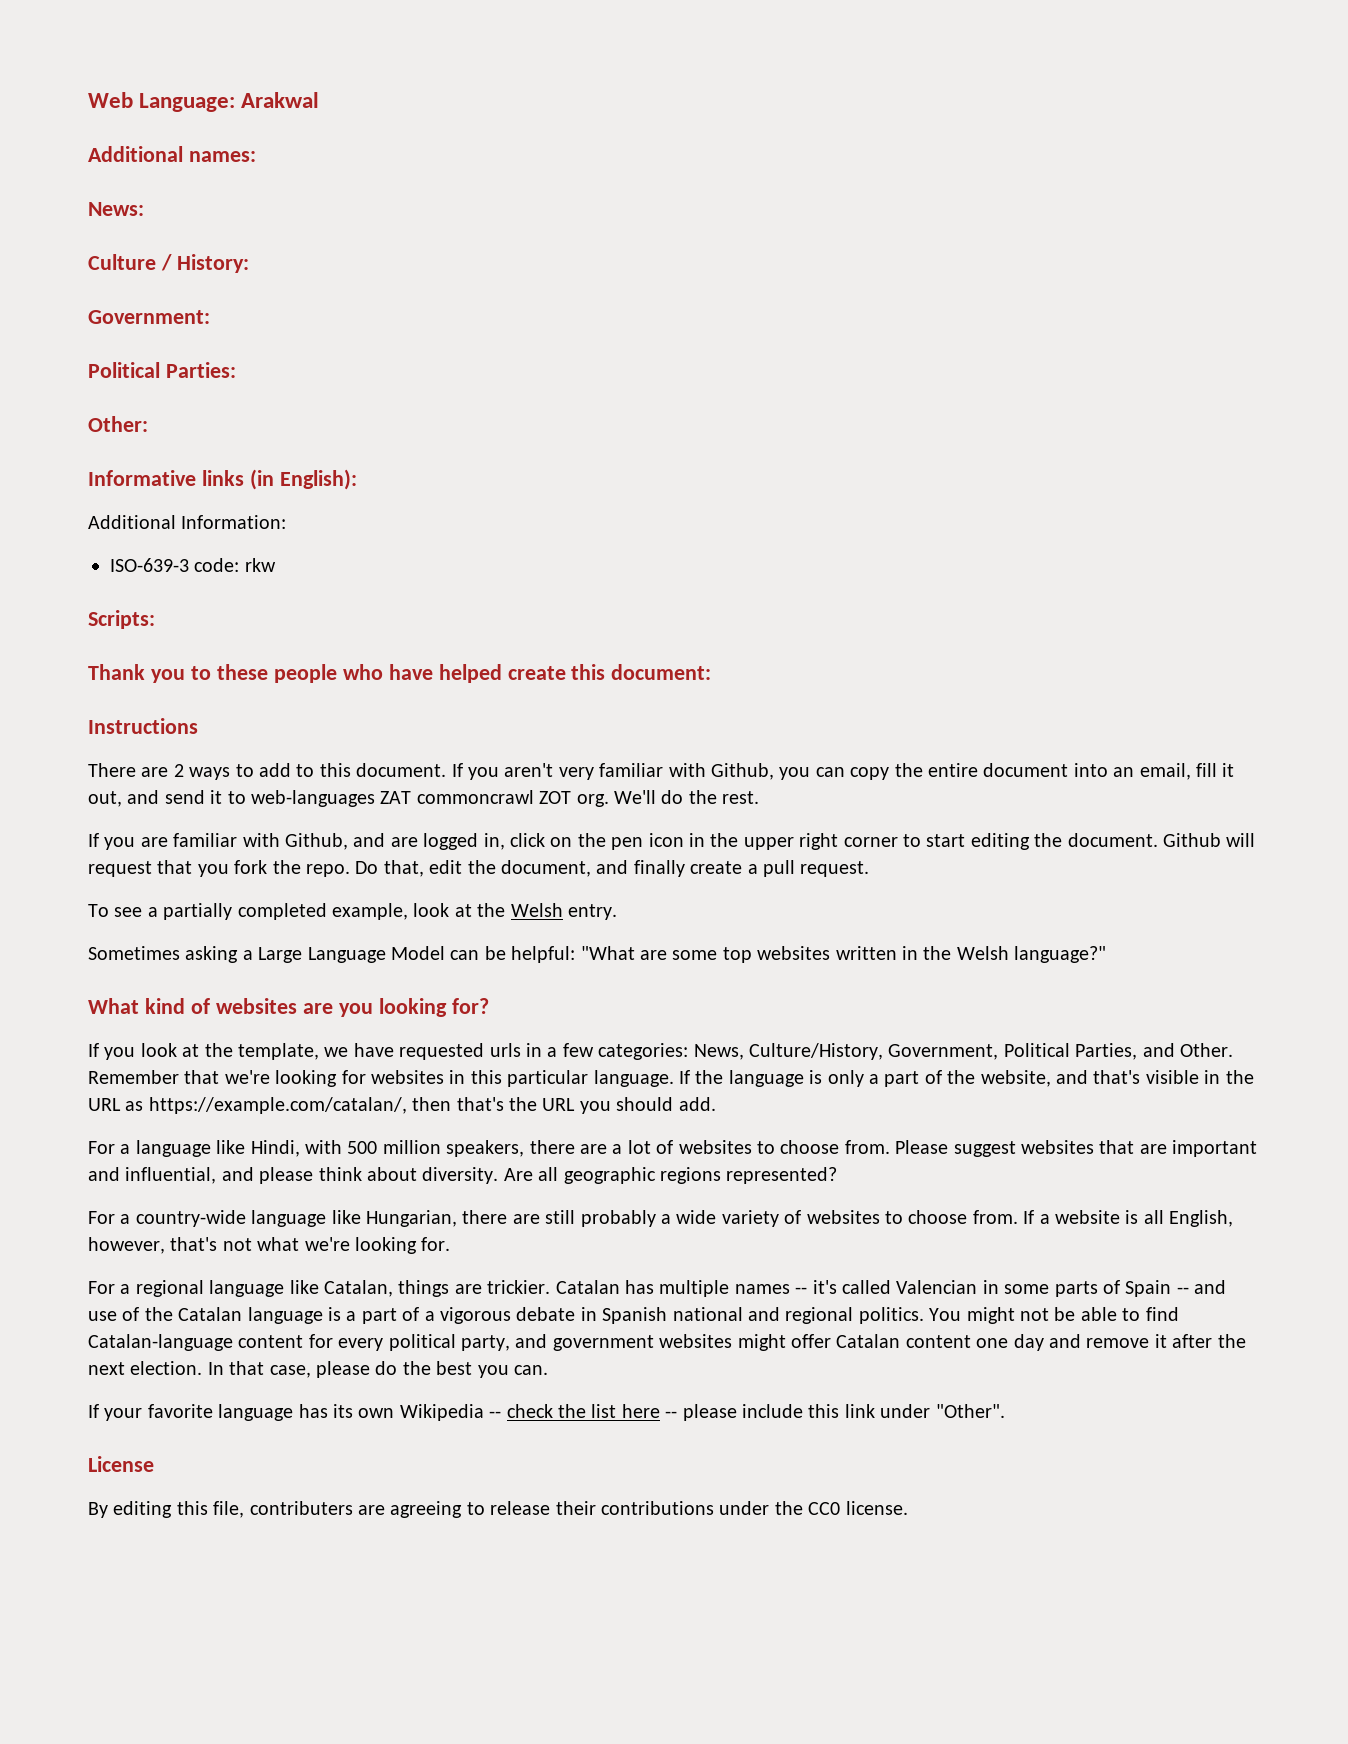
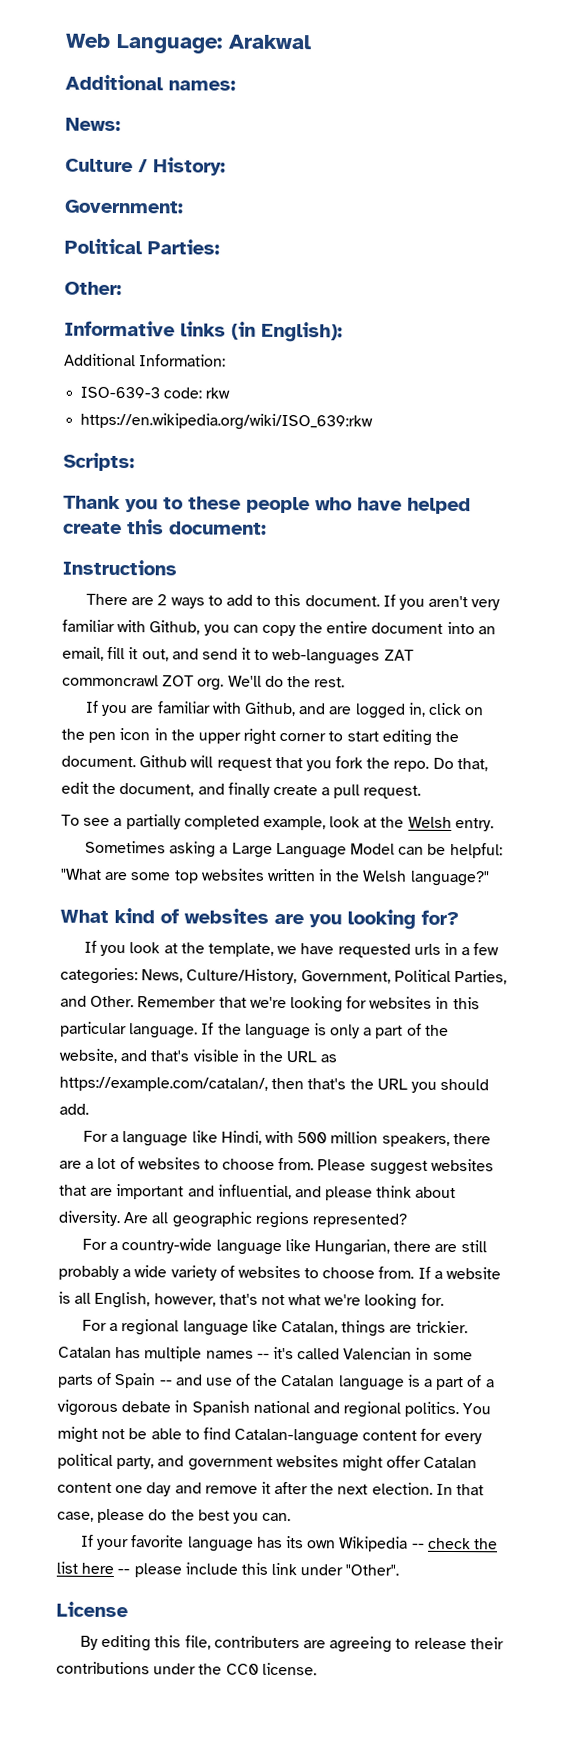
+ https://en.wikipedia.org/wiki/ISO_639:rkw

